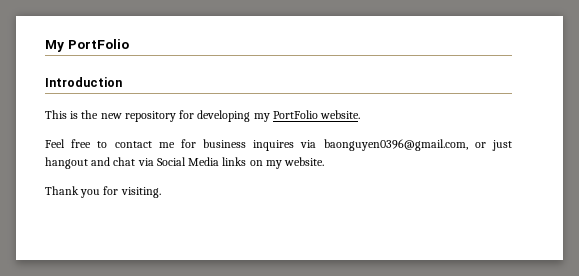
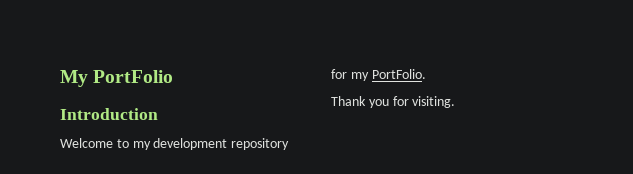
- This is the new repository for developing my PortFolio website.
- Feel free to contact me for business inquires via baonguyen0396@gmail.com, or just hangout and chat via Social Media links on my website.
+ Welcome to my development repository for my PortFolio.

